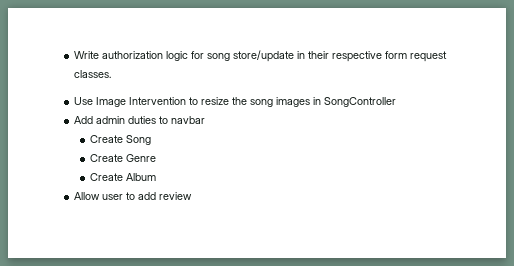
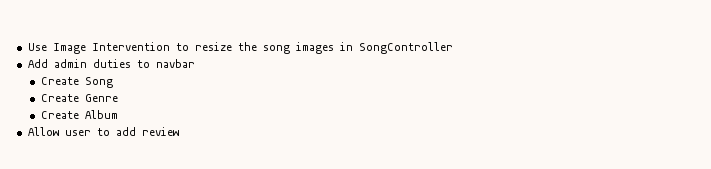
- Write authorization logic for song store/update in their respective form request classes.

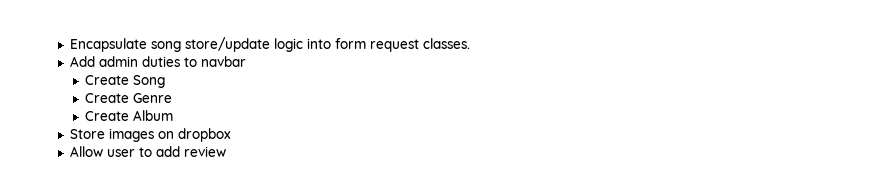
- Use Image Intervention to resize the song images in SongController
+ Encapsulate song store/update logic into form request classes.
+ Store images on dropbox

